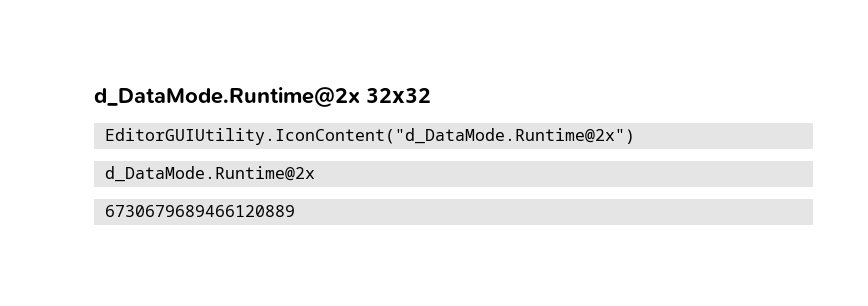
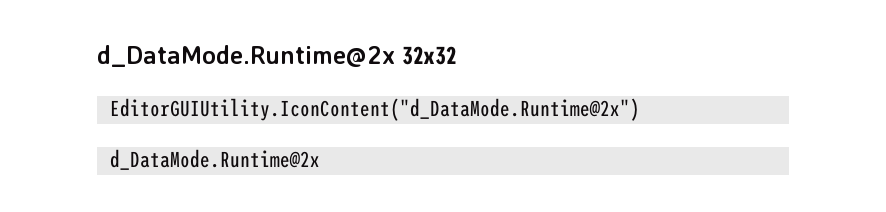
- 6730679689466120889

